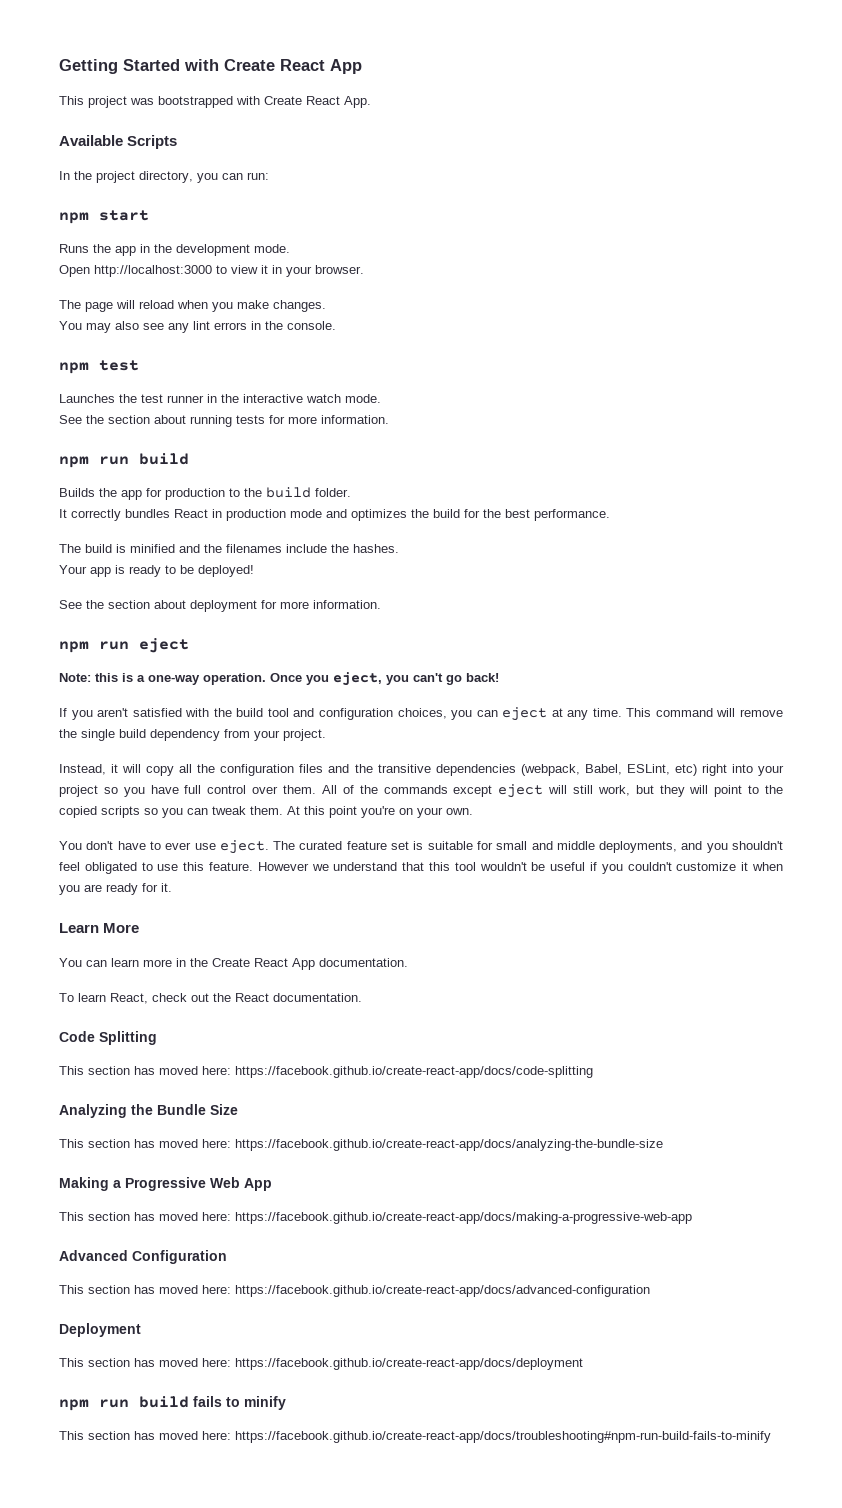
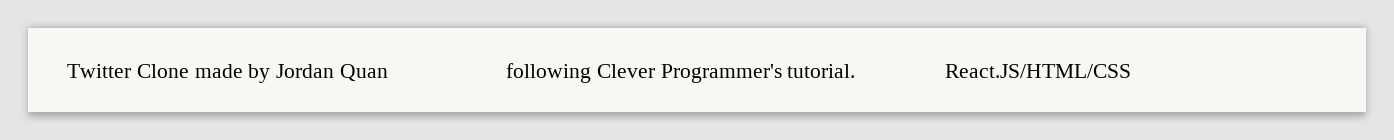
- Getting Started with Create React App
- This project was bootstrapped with Create React App.
- Available Scripts
- In the project directory, you can run:
- npm start
- Runs the app in the development mode.
- Open http://localhost:3000 to view it in your browser.
- The page will reload when you make changes.
- You may also see any lint errors in the console.
- npm test
- Launches the test runner in the interactive watch mode.
- See the section about running tests for more information.
- npm run build
- Builds the app for production to the build folder.
- It correctly bundles React in production mode and optimizes the build for the best performance.
- The build is minified and the filenames include the hashes.
- Your app is ready to be deployed!
- See the section about deployment for more information.
- npm run eject
- Note: this is a one-way operation. Once you eject, you can't go back!
- If you aren't satisfied with the build tool and configuration choices, you can eject at any time. This command will remove the single build dependency from your project.
- Instead, it will copy all the configuration files and the transitive dependencies (webpack, Babel, ESLint, etc) right into your project so you have full control over them. All of the commands except eject will still work, but they will point to the copied scripts so you can tweak them. At this point you're on your own.
- You don't have to ever use eject. The curated feature set is suitable for small and middle deployments, and you shouldn't feel obligated to use this feature. However we understand that this tool wouldn't be useful if you couldn't customize it when you are ready for it.
- Learn More
- You can learn more in the Create React App documentation.
- To learn React, check out the React documentation.
- Code Splitting
- This section has moved here: https://facebook.github.io/create-react-app/docs/code-splitting
- Analyzing the Bundle Size
- This section has moved here: https://facebook.github.io/create-react-app/docs/analyzing-the-bundle-size
- Making a Progressive Web App
- This section has moved here: https://facebook.github.io/create-react-app/docs/making-a-progressive-web-app
- Advanced Configuration
- This section has moved here: https://facebook.github.io/create-react-app/docs/advanced-configuration
- Deployment
- This section has moved here: https://facebook.github.io/create-react-app/docs/deployment
- npm run build fails to minify
- This section has moved here: https://facebook.github.io/create-react-app/docs/troubleshooting#npm-run-build-fails-to-minify
+ Twitter Clone made by Jordan Quan following Clever Programmer's tutorial. React.JS/HTML/CSS

